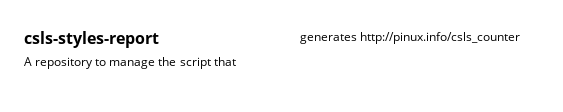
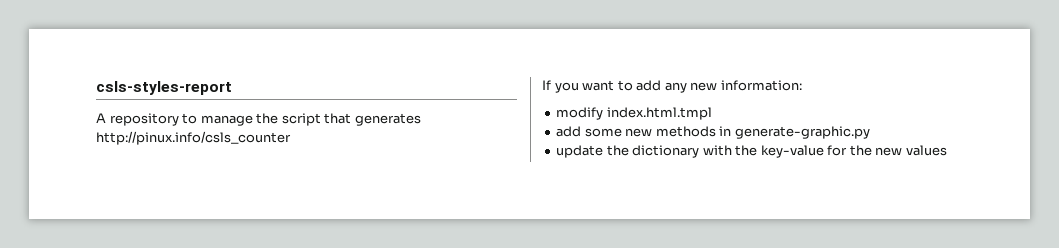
+ If you want to add any new information:
+ modify index.html.tmpl
+ add some new methods in generate-graphic.py
+ update the dictionary with the key-value for the new values

